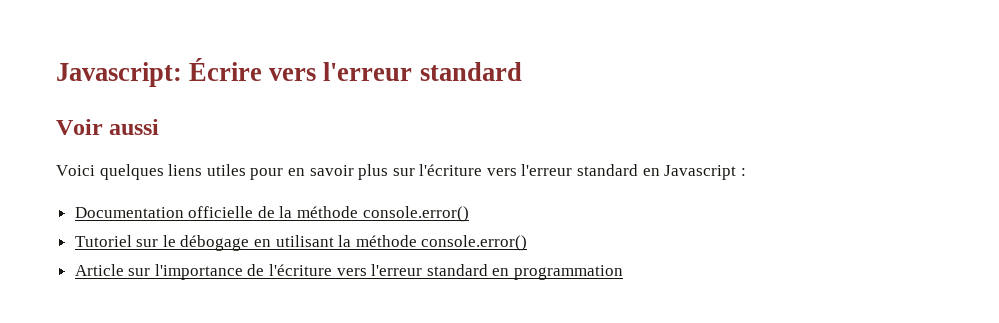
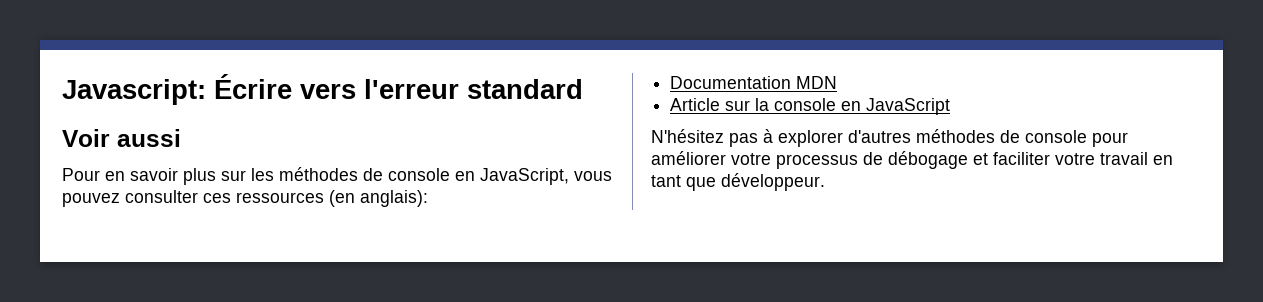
- Voici quelques liens utiles pour en savoir plus sur l'écriture vers l'erreur standard en Javascript :
- Documentation officielle de la méthode console.error()
- Tutoriel sur le débogage en utilisant la méthode console.error()
- Article sur l'importance de l'écriture vers l'erreur standard en programmation
+ Pour en savoir plus sur les méthodes de console en JavaScript, vous pouvez consulter ces ressources (en anglais):
+ Documentation MDN
+ Article sur la console en JavaScript
+ N'hésitez pas à explorer d'autres méthodes de console pour améliorer votre processus de débogage et faciliter votre travail en tant que développeur.

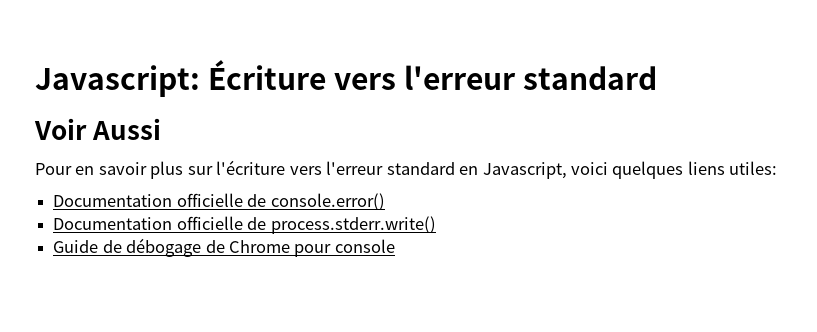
- Javascript: Écrire vers l'erreur standard
+ Javascript: Écriture vers l'erreur standard
- Voir aussi
+ Voir Aussi
- Pour en savoir plus sur les méthodes de console en JavaScript, vous pouvez consulter ces ressources (en anglais):
- Documentation MDN
- Article sur la console en JavaScript
- N'hésitez pas à explorer d'autres méthodes de console pour améliorer votre processus de débogage et faciliter votre travail en tant que développeur.
+ Pour en savoir plus sur l'écriture vers l'erreur standard en Javascript, voici quelques liens utiles:
+ Documentation officielle de console.error()
+ Documentation officielle de process.stderr.write()
+ Guide de débogage de Chrome pour console

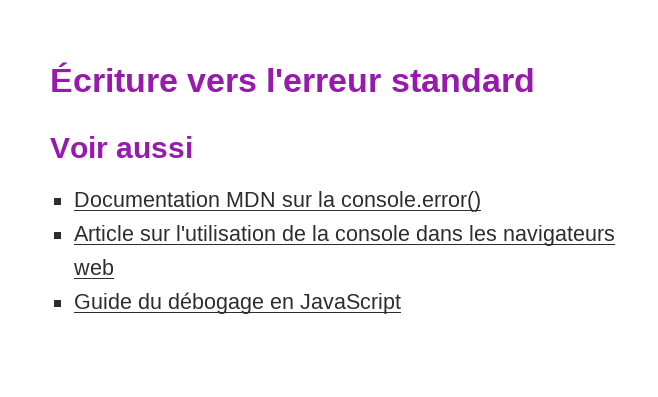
- Javascript: Écriture vers l'erreur standard
+ Écriture vers l'erreur standard
- Voir Aussi
- Pour en savoir plus sur l'écriture vers l'erreur standard en Javascript, voici quelques liens utiles:
- Documentation officielle de console.error()
- Documentation officielle de process.stderr.write()
- Guide de débogage de Chrome pour console
+ Voir aussi
+ Documentation MDN sur la console.error()
+ Article sur l'utilisation de la console dans les navigateurs web
+ Guide du débogage en JavaScript

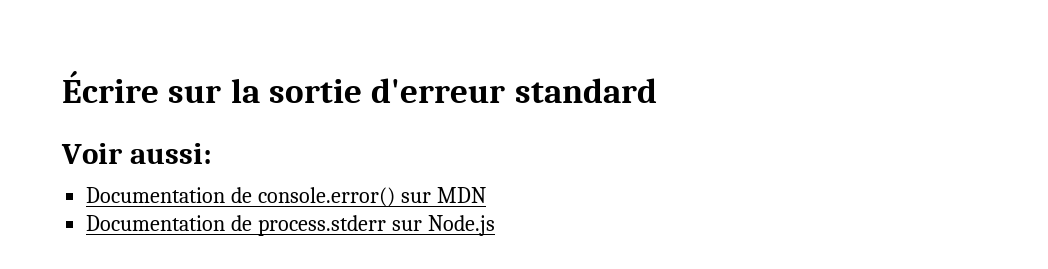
- Écriture vers l'erreur standard
+ Écrire sur la sortie d'erreur standard
- Voir aussi
- Documentation MDN sur la console.error()
- Article sur l'utilisation de la console dans les navigateurs web
- Guide du débogage en JavaScript
+ Voir aussi:
+ Documentation de console.error() sur MDN
+ Documentation de process.stderr sur Node.js

